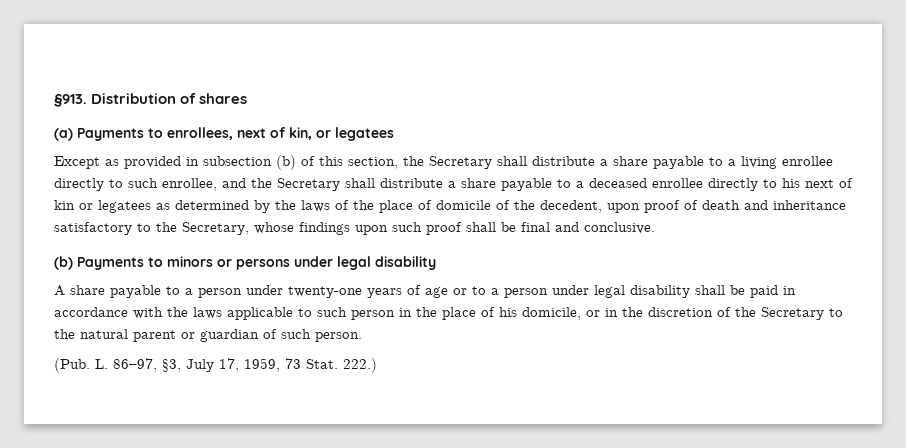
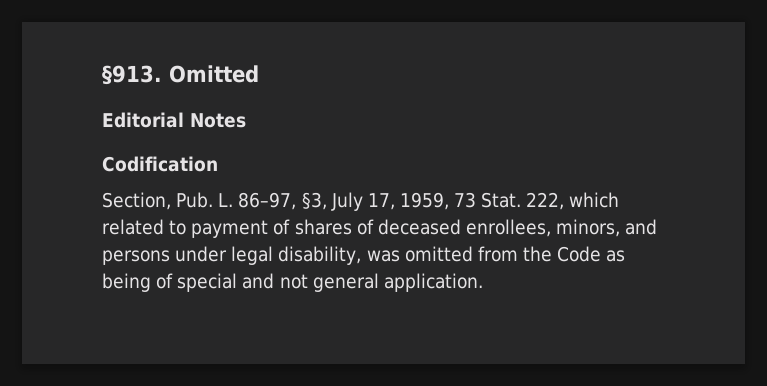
- Distribution of shares
- (a) Payments to enrollees, next of kin, or legatees
- Except as provided in subsection (b) of this section, the Secretary shall distribute a share payable to a living enrollee directly to such enrollee, and the Secretary shall distribute a share payable to a deceased enrollee directly to his next of kin or legatees as determined by the laws of the place of domicile of the decedent, upon proof of death and inheritance satisfactory to the Secretary, whose findings upon such proof shall be final and conclusive.
- (b) Payments to minors or persons under legal disability
- A share payable to a person under twenty-one years of age or to a person under legal disability shall be paid in accordance with the laws applicable to such person in the place of his domicile, or in the discretion of the Secretary to the natural parent or guardian of such person.
- (Pub. L. 86–97, §3, July 17, 1959, 73 Stat.
+ Omitted
+ Editorial Notes
+ Codification
+ Section, Pub. L. 86–97, §3, July 17, 1959, 73 Stat.
- 222.)
+ 222, which related to payment of shares of deceased enrollees, minors, and persons under legal disability, was omitted from the Code as being of special and not general application.

